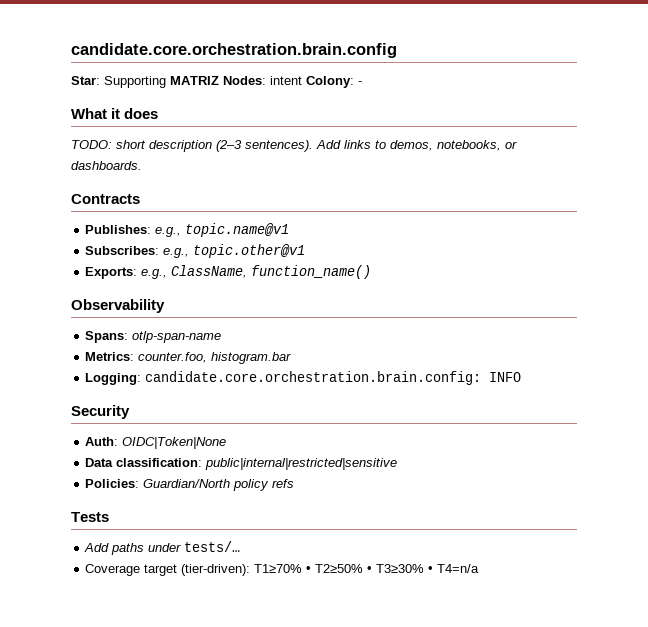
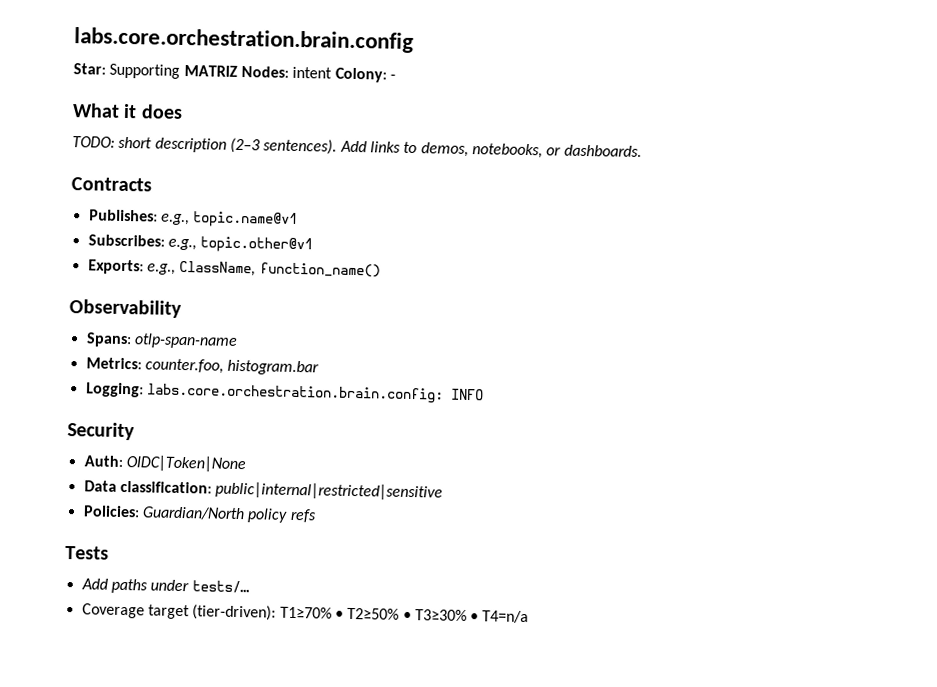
- candidate.core.orchestration.brain.config
+ labs.core.orchestration.brain.config
- Logging: candidate.core.orchestration.brain.config: INFO
+ Logging: labs.core.orchestration.brain.config: INFO

